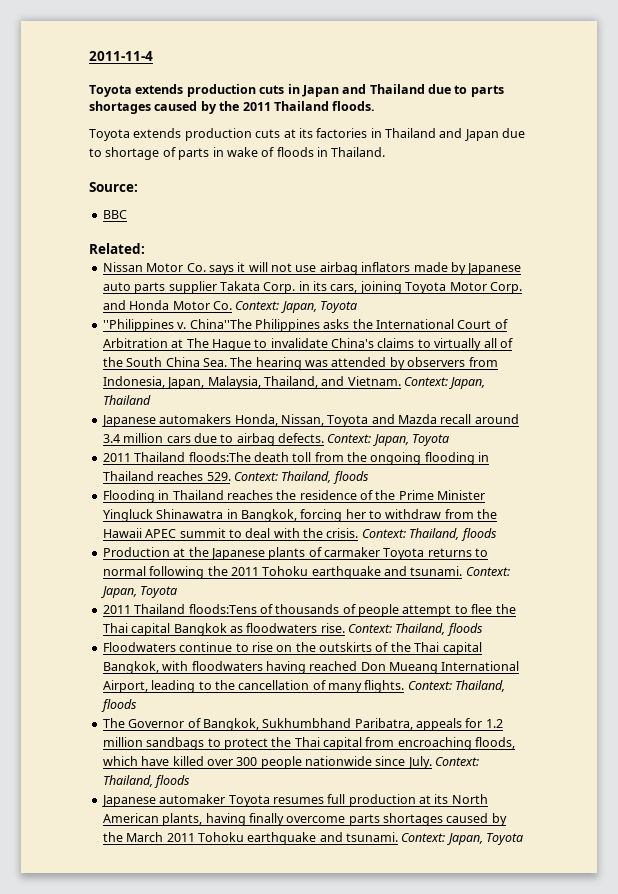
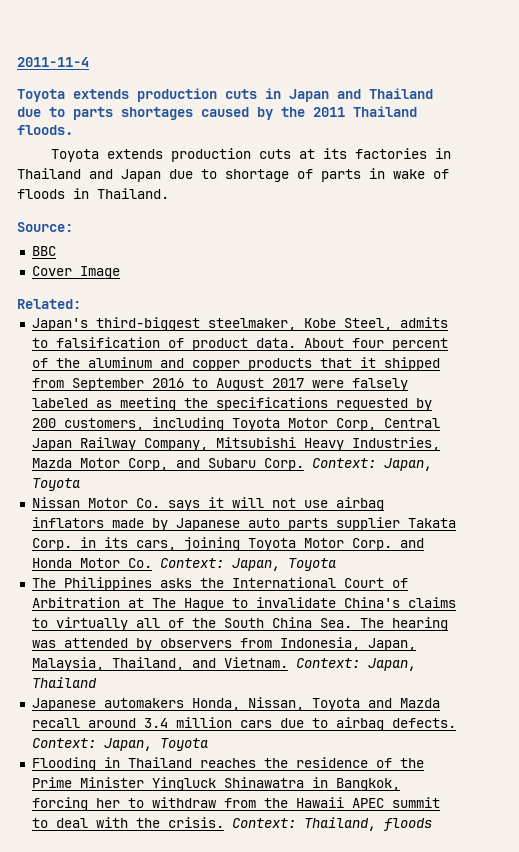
+ Cover Image
+ Japan's third-biggest steelmaker, Kobe Steel, admits to falsification of product data. About four percent of the aluminum and copper products that it shipped from September 2016 to August 2017 were falsely labeled as meeting the specifications requested by 200 customers, including Toyota Motor Corp, Central Japan Railway Company, Mitsubishi Heavy Industries, Mazda Motor Corp, and Subaru Corp. Context: Japan, Toyota
- ''Philippines v. China''The Philippines asks the International Court of Arbitration at The Hague to invalidate China's claims to virtually all of the South China Sea. The hearing was attended by observers from Indonesia, Japan, Malaysia, Thailand, and Vietnam.
+ The Philippines asks the International Court of Arbitration at The Hague to invalidate China's claims to virtually all of the South China Sea. The hearing was attended by observers from Indonesia, Japan, Malaysia, Thailand, and Vietnam.
- 2011 Thailand floods:The death toll from the ongoing flooding in Thailand reaches 529. Context: Thailand, floods
- Production at the Japanese plants of carmaker Toyota returns to normal following the 2011 Tohoku earthquake and tsunami. Context: Japan, Toyota
- 2011 Thailand floods:Tens of thousands of people attempt to flee the Thai capital Bangkok as floodwaters rise. Context: Thailand, floods
- Floodwaters continue to rise on the outskirts of the Thai capital Bangkok, with floodwaters having reached Don Mueang International Airport, leading to the cancellation of many flights. Context: Thailand, floods
- The Governor of Bangkok, Sukhumbhand Paribatra, appeals for 1.2 million sandbags to protect the Thai capital from encroaching floods, which have killed over 300 people nationwide since July. Context: Thailand, floods
- Japanese automaker Toyota resumes full production at its North American plants, having finally overcome parts shortages caused by the March 2011 Tohoku earthquake and tsunami. Context: Japan, Toyota

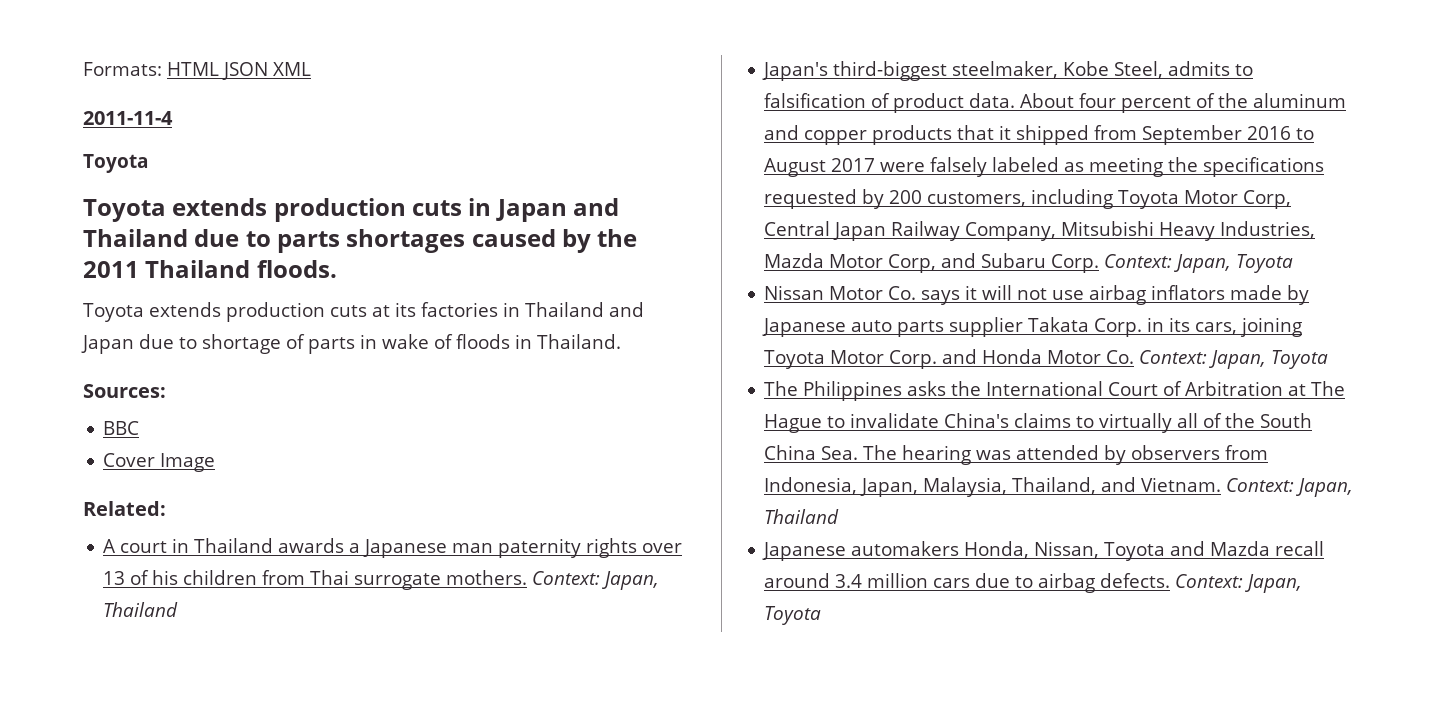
+ Formats: HTML JSON XML
  2011-11-4
+ Toyota
- Source:
+ Sources:
+ A court in Thailand awards a Japanese man paternity rights over 13 of his children from Thai surrogate mothers. Context: Japan, Thailand
- Flooding in Thailand reaches the residence of the Prime Minister Yingluck Shinawatra in Bangkok, forcing her to withdraw from the Hawaii APEC summit to deal with the crisis. Context: Thailand, floods

